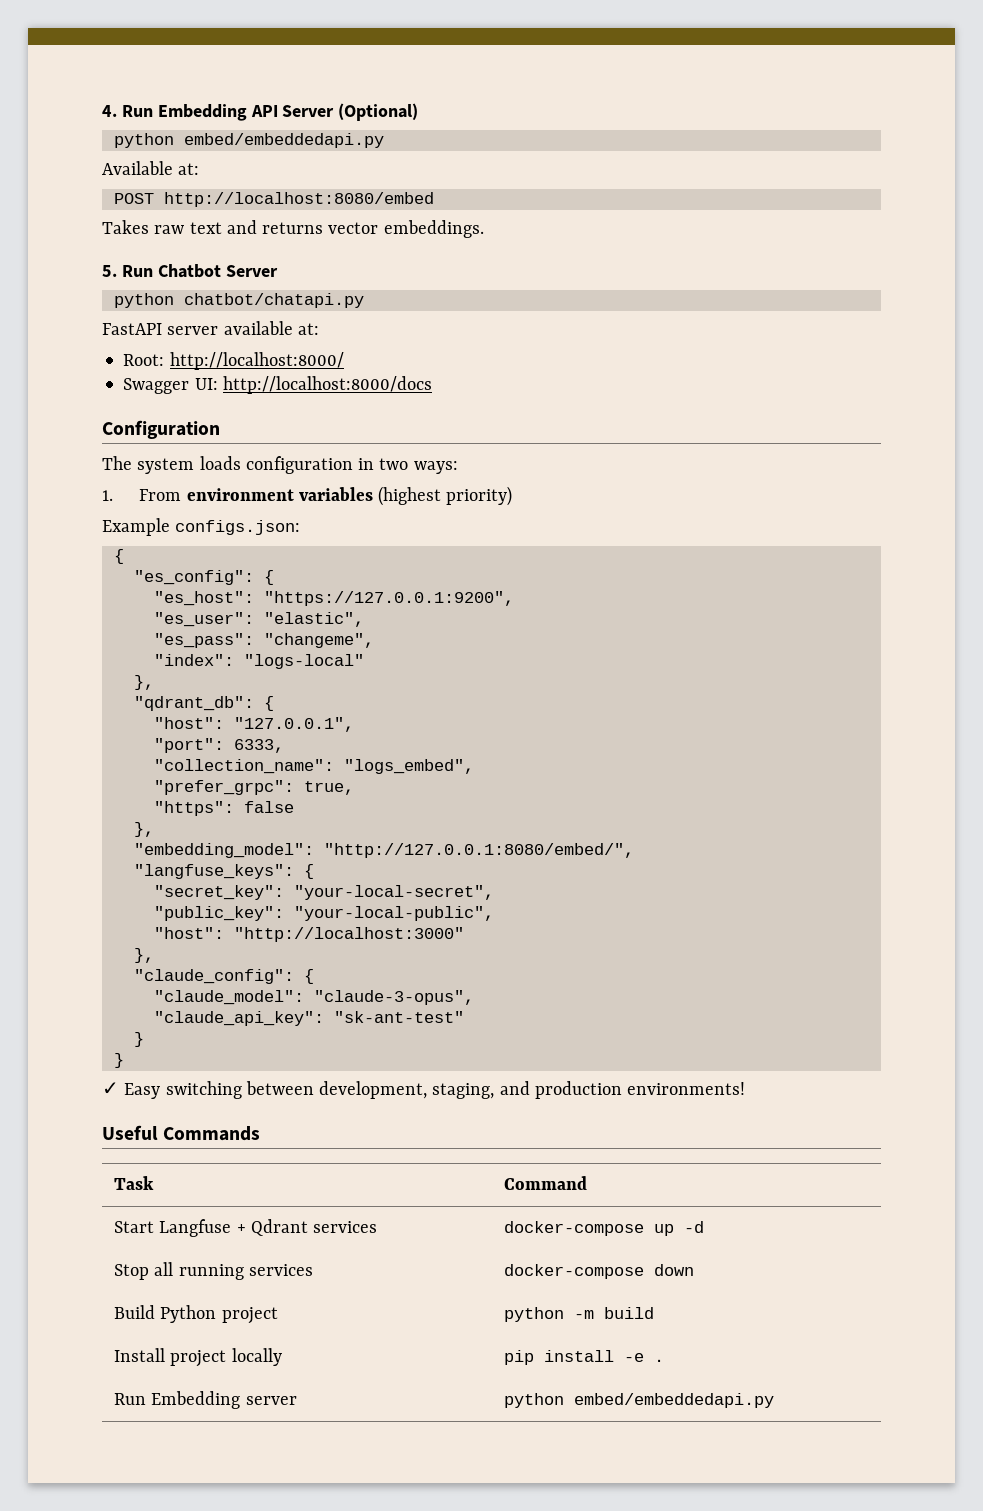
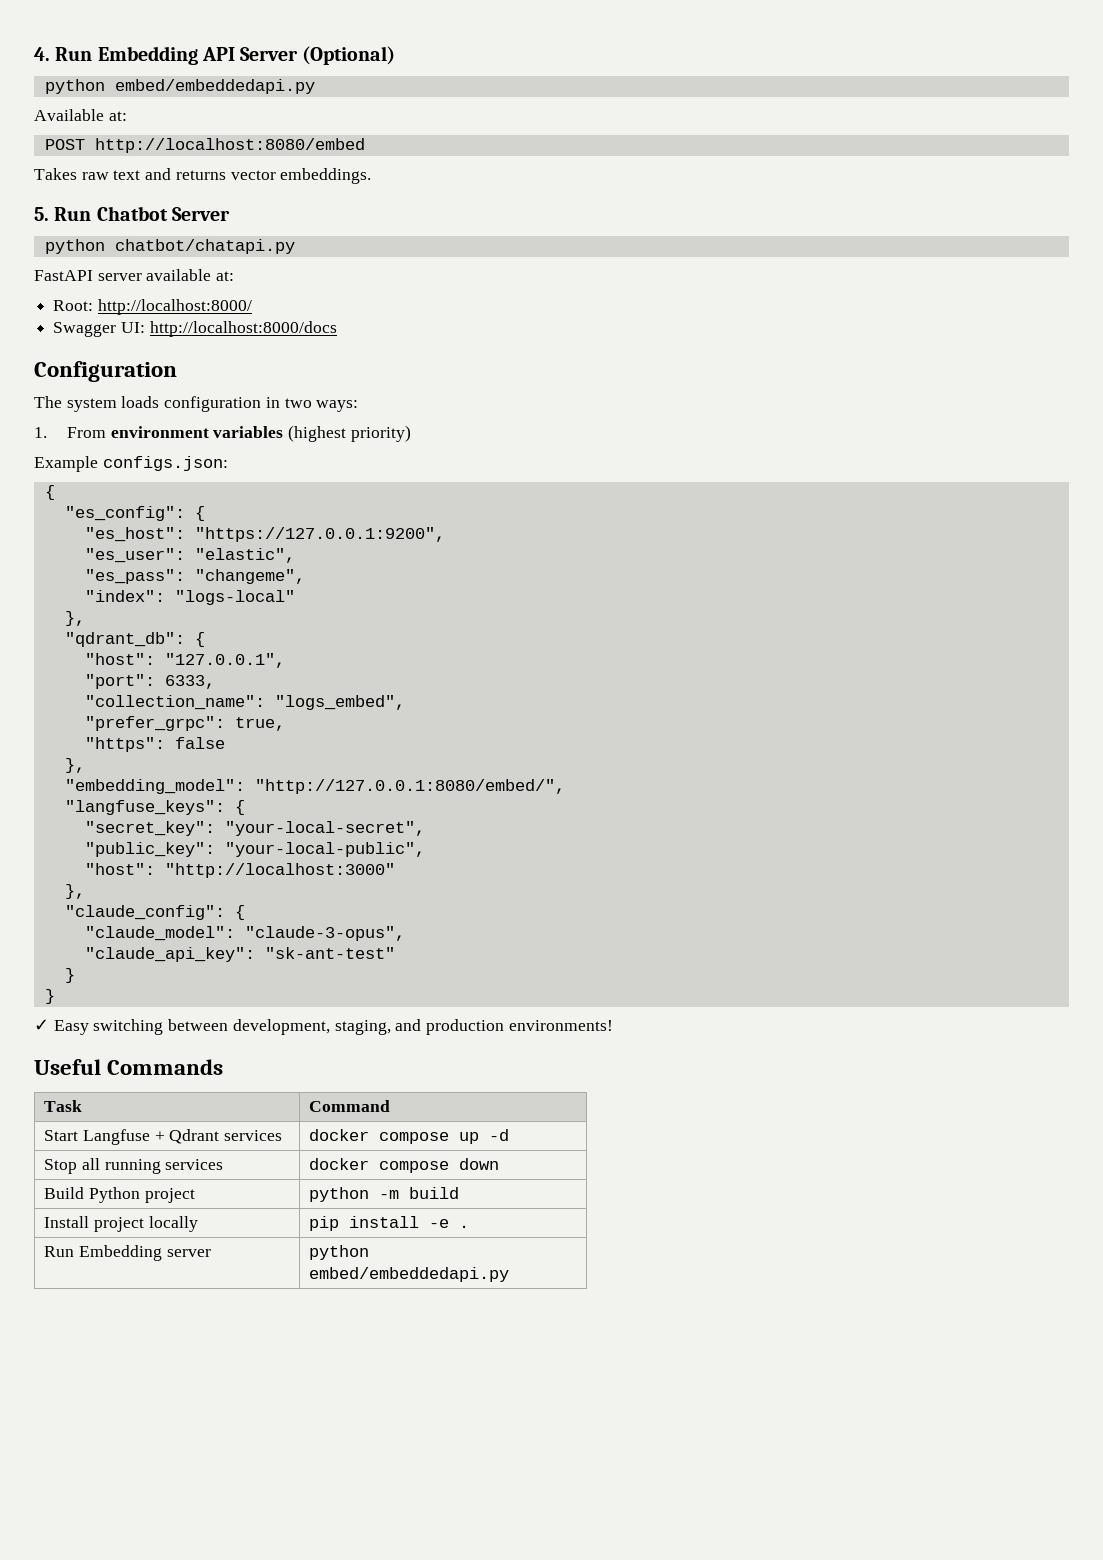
- Start Langfuse + Qdrant services | docker-compose up -d
+ Start Langfuse + Qdrant services | docker compose up -d
- Stop all running services | docker-compose down
+ Stop all running services | docker compose down

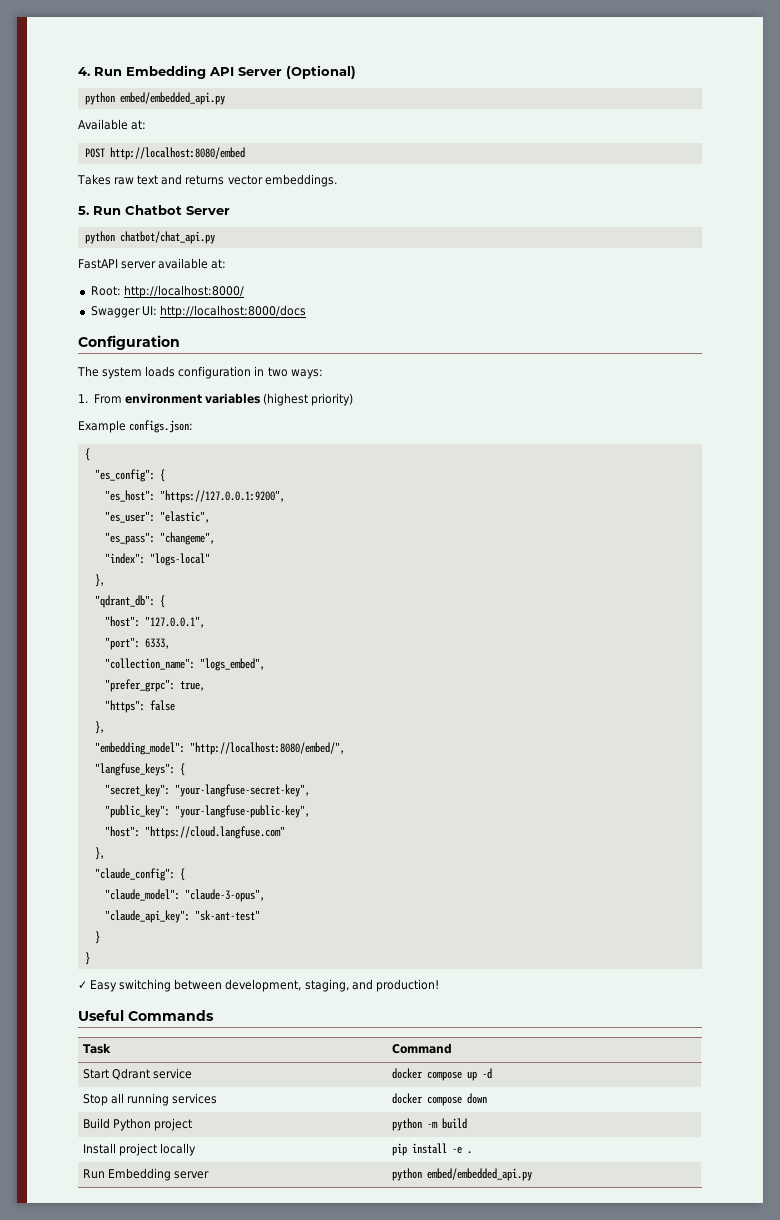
  4. Run Embedding API Server (Optional)
- python embed/embeddedapi.py
+ python embed/embedded_api.py
- python chatbot/chatapi.py
+ python chatbot/chat_api.py
- "embedding_model": "http://127.0.0.1:8080/embed/",
+ "embedding_model": "http://localhost:8080/embed/",
- "secret_key": "your-local-secret",
+ "secret_key": "your-langfuse-secret-key",
- "public_key": "your-local-public",
- "host": "http://localhost:3000"
+ "public_key": "your-langfuse-public-key",
+ "host": "https://cloud.langfuse.com"
- ✓ Easy switching between development, staging, and production environments!
+ ✓ Easy switching between development, staging, and production!
- Start Langfuse + Qdrant services | docker compose up -d
+ Start Qdrant service | docker compose up -d
- Run Embedding server | python embed/embeddedapi.py
+ Run Embedding server | python embed/embedded_api.py

